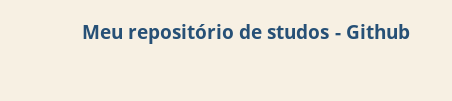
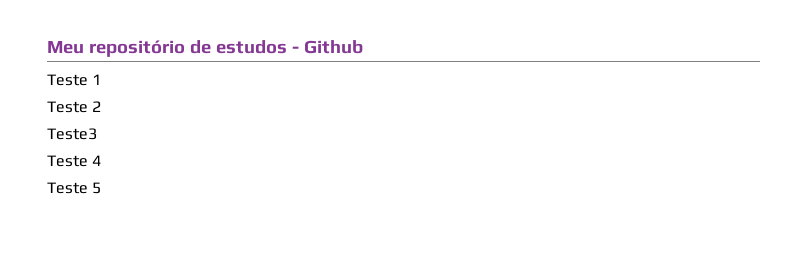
- Meu repositório de studos - Github
+ Meu repositório de estudos - Github
+ Teste 1
+ Teste 2
+ Teste3
+ Teste 4
+ Teste 5

